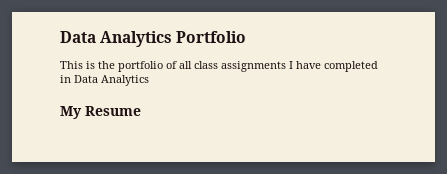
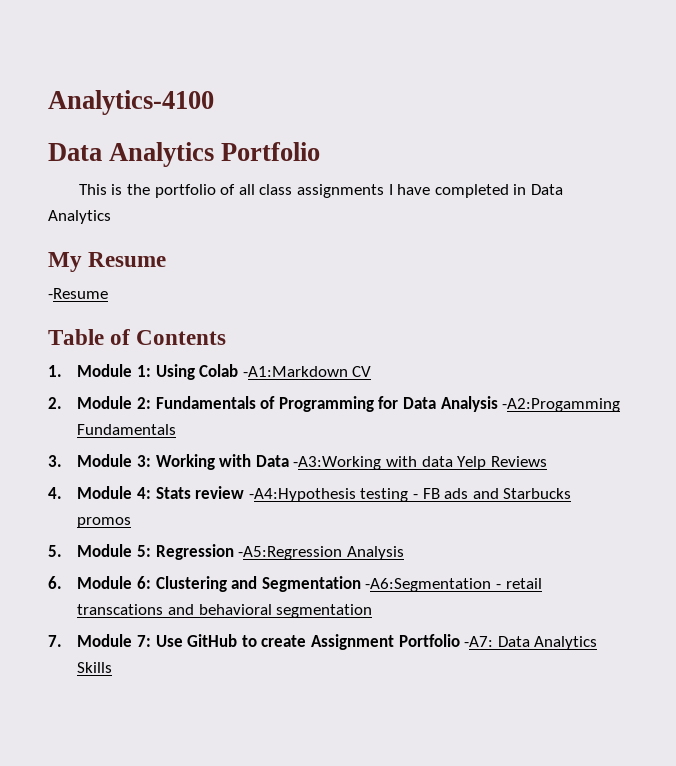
+ Analytics-4100
+ -Resume
+ Table of Contents
+ 1. Module 1: Using Colab -A1:Markdown CV
+ 2. Module 2: Fundamentals of Programming for Data Analysis -A2:Progamming Fundamentals
+ 3. Module 3: Working with Data -A3:Working with data Yelp Reviews
+ 4. Module 4: Stats review -A4:Hypothesis testing - FB ads and Starbucks promos
+ 5. Module 5: Regression -A5:Regression Analysis
+ 6. Module 6: Clustering and Segmentation -A6:Segmentation - retail transcations and behavioral segmentation
+ 7. Module 7: Use GitHub to create Assignment Portfolio -A7: Data Analytics Skills

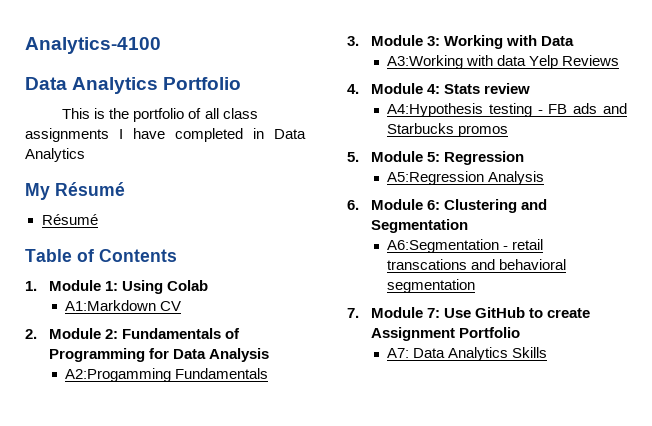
- My Resume
- -Resume
+ My Résumé
+ Résumé
- 1. Module 1: Using Colab -A1:Markdown CV
+ 1. Module 1: Using Colab
+ A1:Markdown CV
- 2. Module 2: Fundamentals of Programming for Data Analysis -A2:Progamming Fundamentals
+ 2. Module 2: Fundamentals of Programming for Data Analysis
+ A2:Progamming Fundamentals
- 3. Module 3: Working with Data -A3:Working with data Yelp Reviews
+ 3. Module 3: Working with Data
+ A3:Working with data Yelp Reviews
- 4. Module 4: Stats review -A4:Hypothesis testing - FB ads and Starbucks promos
+ 4. Module 4: Stats review
+ A4:Hypothesis testing - FB ads and Starbucks promos
- 5. Module 5: Regression -A5:Regression Analysis
+ 5. Module 5: Regression
+ A5:Regression Analysis
- 6. Module 6: Clustering and Segmentation -A6:Segmentation - retail transcations and behavioral segmentation
+ 6. Module 6: Clustering and Segmentation
+ A6:Segmentation - retail transcations and behavioral segmentation
- 7. Module 7: Use GitHub to create Assignment Portfolio -A7: Data Analytics Skills
+ 7. Module 7: Use GitHub to create Assignment Portfolio
+ A7: Data Analytics Skills

